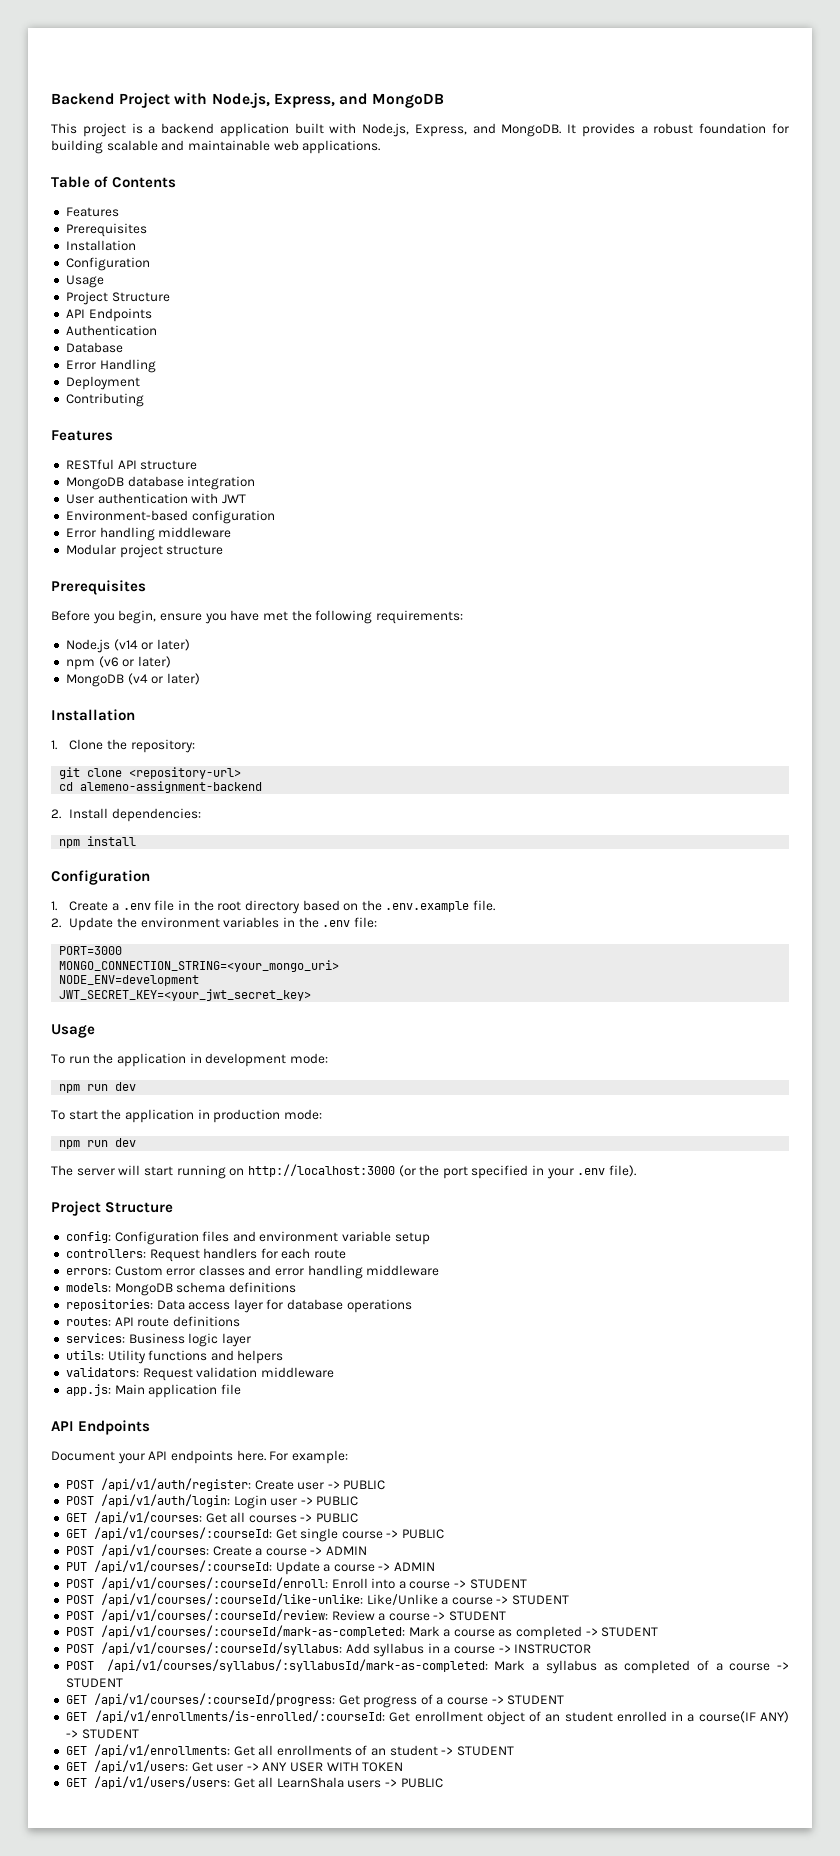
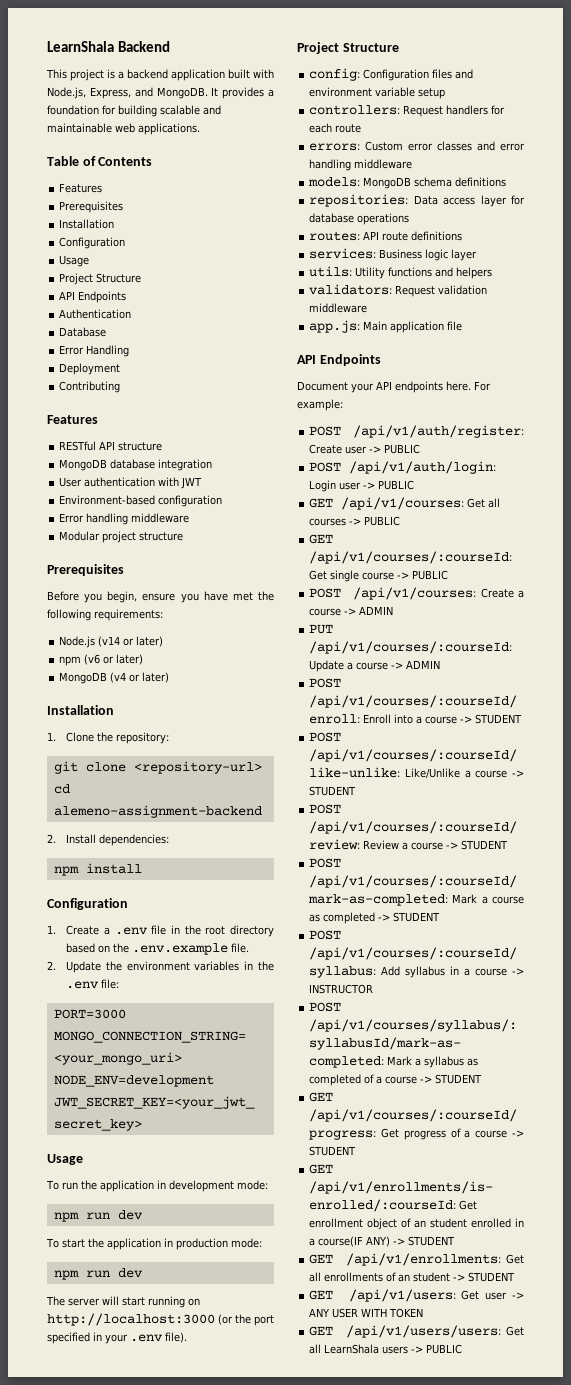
- Backend Project with Node.js, Express, and MongoDB
+ LearnShala Backend
- It provides a robust foundation for building scalable and maintainable web applications.
+ It provides a foundation for building scalable and maintainable web applications.

